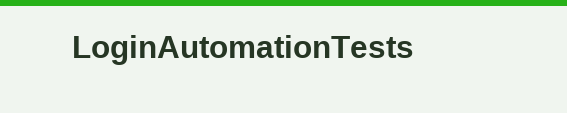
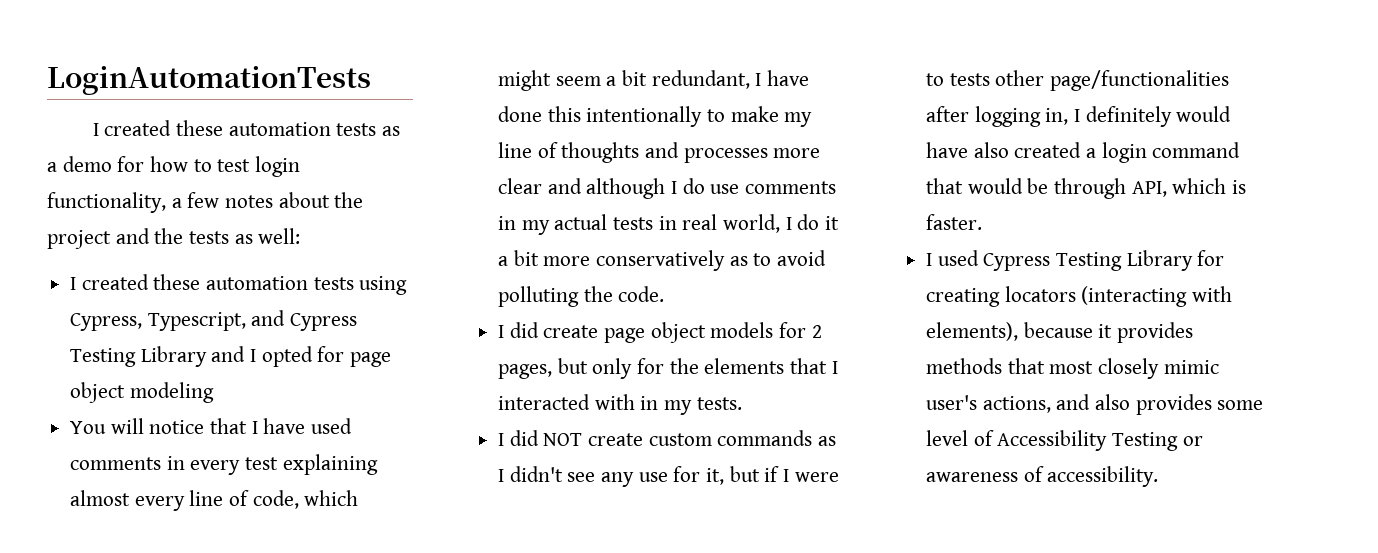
+ I created these automation tests as a demo for how to test login functionality, a few notes about the project and the tests as well:
+ I created these automation tests using Cypress, Typescript, and Cypress Testing Library and I opted for page object modeling
+ You will notice that I have used comments in every test explaining almost every line of code, which might seem a bit redundant, I have done this intentionally to make my line of thoughts and processes more clear and although I do use comments in my actual tests in real world, I do it a bit more conservatively as to avoid polluting the code.
+ I did create page object models for 2 pages, but only for the elements that I interacted with in my tests.
+ I did NOT create custom commands as I didn't see any use for it, but if I were to tests other page/functionalities after logging in, I definitely would have also created a login command that would be through API, which is faster.
+ I used Cypress Testing Library for creating locators (interacting with elements), because it provides methods that most closely mimic user's actions, and also provides some level of Accessibility Testing or awareness of accessibility.

